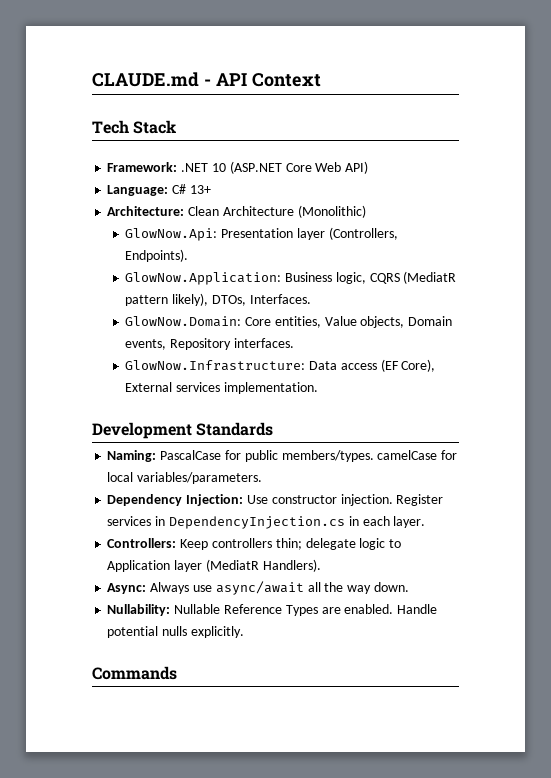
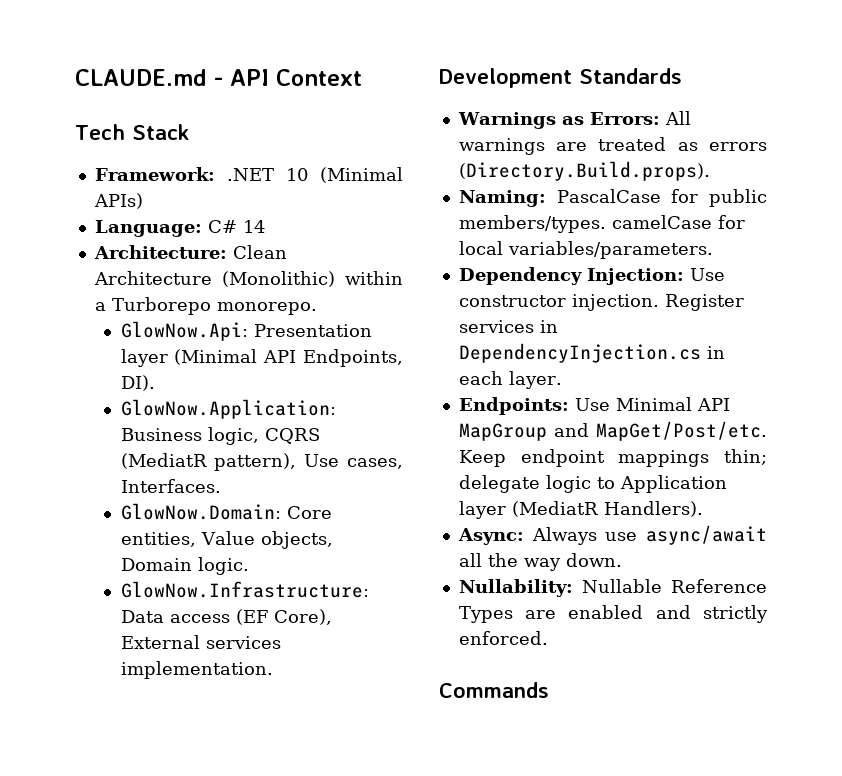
- Framework: .NET 10 (ASP.NET Core Web API)
+ Framework: .NET 10 (Minimal APIs)
- Language: C# 13+
+ Language: C# 14
- Architecture: Clean Architecture (Monolithic)
+ Architecture: Clean Architecture (Monolithic) within a Turborepo monorepo.
- GlowNow.Api: Presentation layer (Controllers, Endpoints).
+ GlowNow.Api: Presentation layer (Minimal API Endpoints, DI).
- GlowNow.Application: Business logic, CQRS (MediatR pattern likely), DTOs, Interfaces.
+ GlowNow.Application: Business logic, CQRS (MediatR pattern), Use cases, Interfaces.
- GlowNow.Domain: Core entities, Value objects, Domain events, Repository interfaces.
+ GlowNow.Domain: Core entities, Value objects, Domain logic.
+ Warnings as Errors: All warnings are treated as errors (Directory.Build.props).
- Controllers: Keep controllers thin; delegate logic to Application layer (MediatR Handlers).
+ Endpoints: Use Minimal API MapGroup and MapGet/Post/etc. Keep endpoint mappings thin; delegate logic to Application layer (MediatR Handlers).
- Nullability: Nullable Reference Types are enabled. Handle potential nulls explicitly.
+ Nullability: Nullable Reference Types are enabled and strictly enforced.

